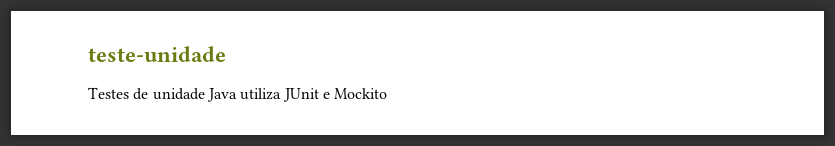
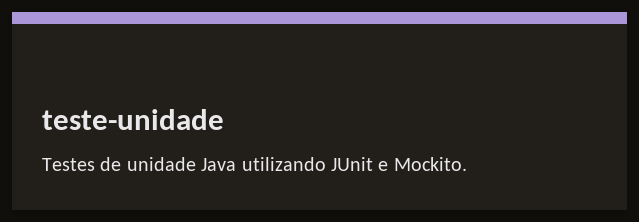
- Testes de unidade Java utiliza JUnit e Mockito
+ Testes de unidade Java utilizando JUnit e Mockito.

